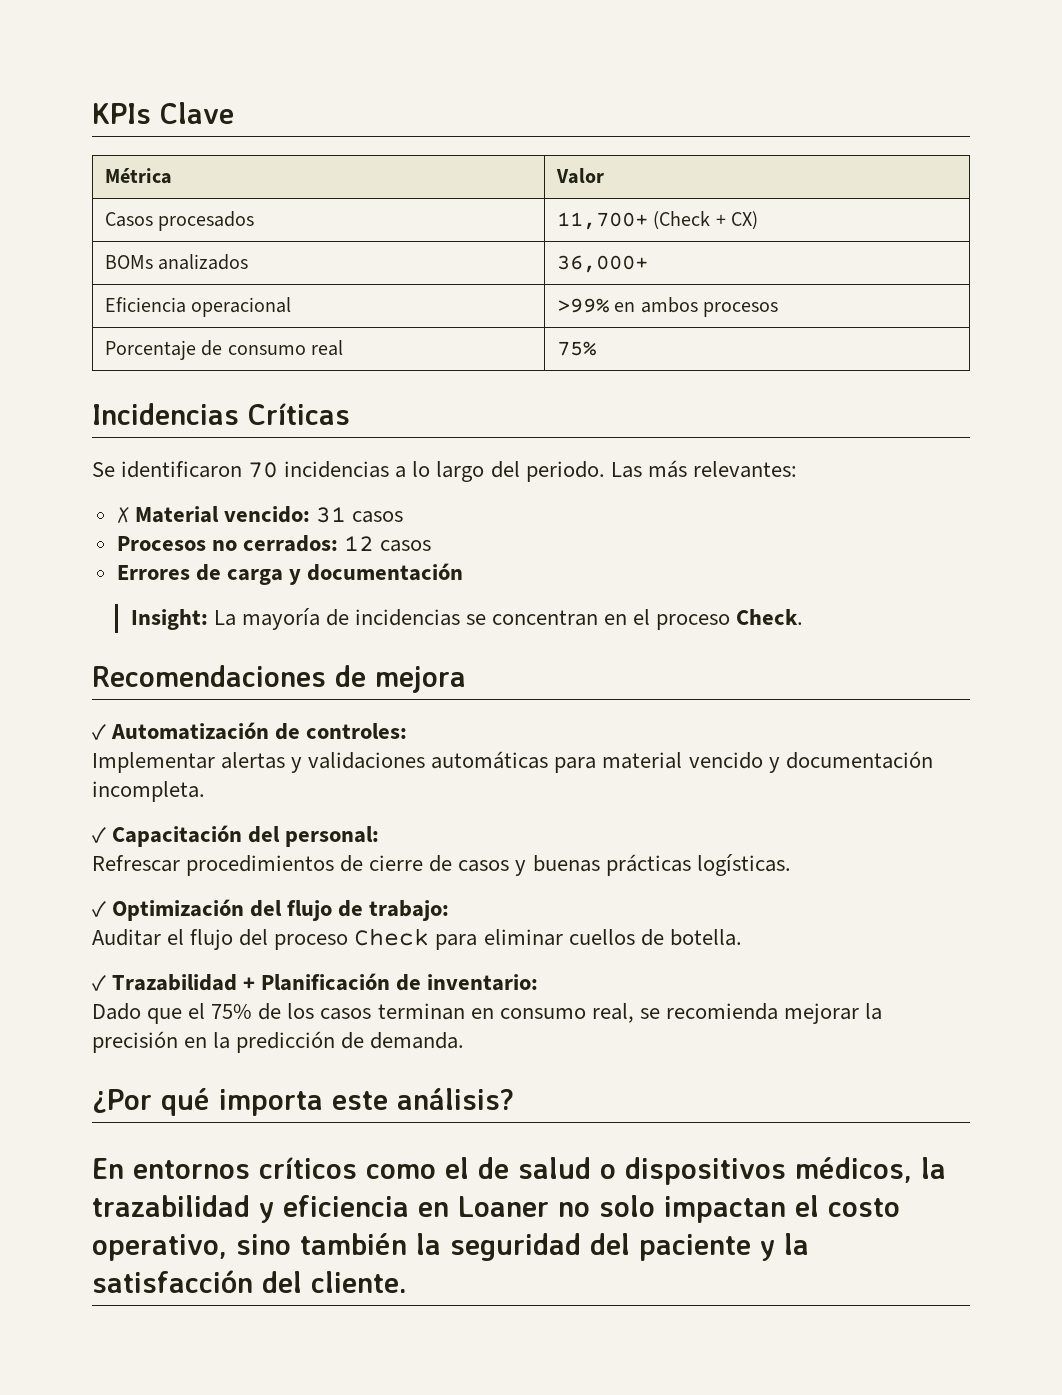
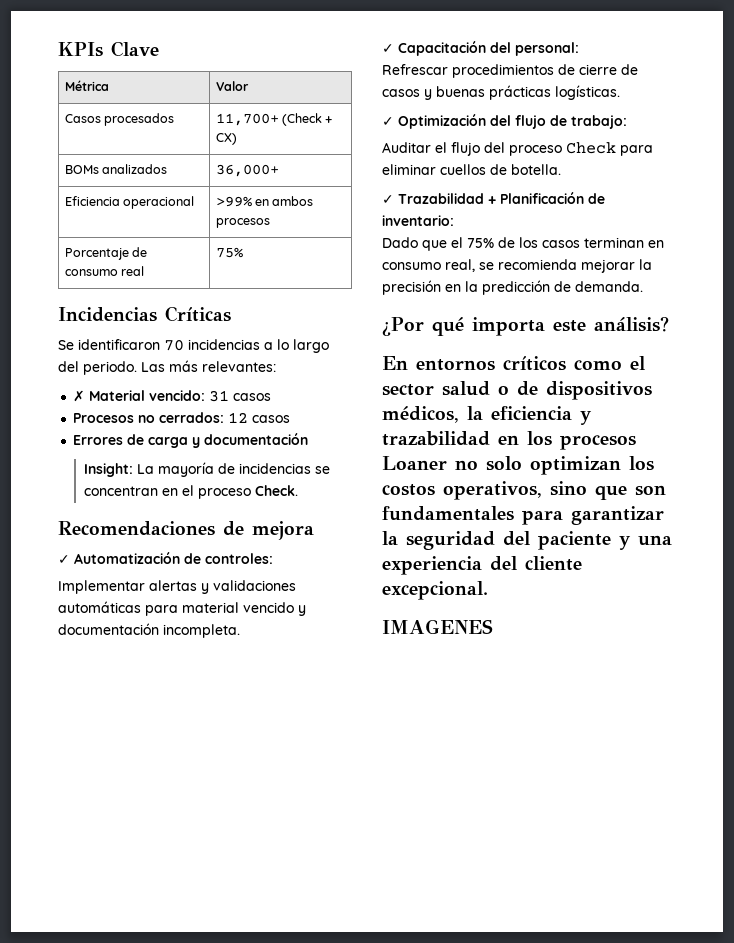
- En entornos críticos como el de salud o dispositivos médicos, la trazabilidad y eficiencia en Loaner no solo impactan el costo operativo, sino también la seguridad del paciente y la satisfacción del cliente.
+ En entornos críticos como el sector salud o de dispositivos médicos, la eficiencia y trazabilidad en los procesos Loaner no solo optimizan los costos operativos, sino que son fundamentales para garantizar la seguridad del paciente y una experiencia del cliente excepcional.
+ IMAGENES

